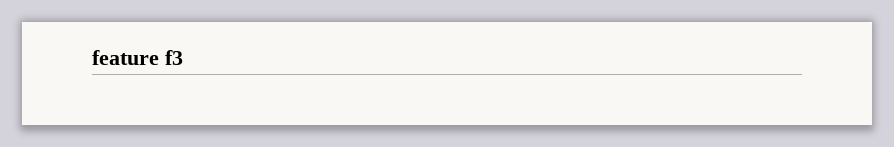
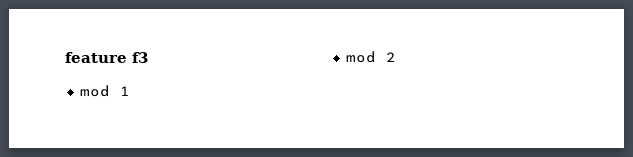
+ mod 1
+ mod 2

